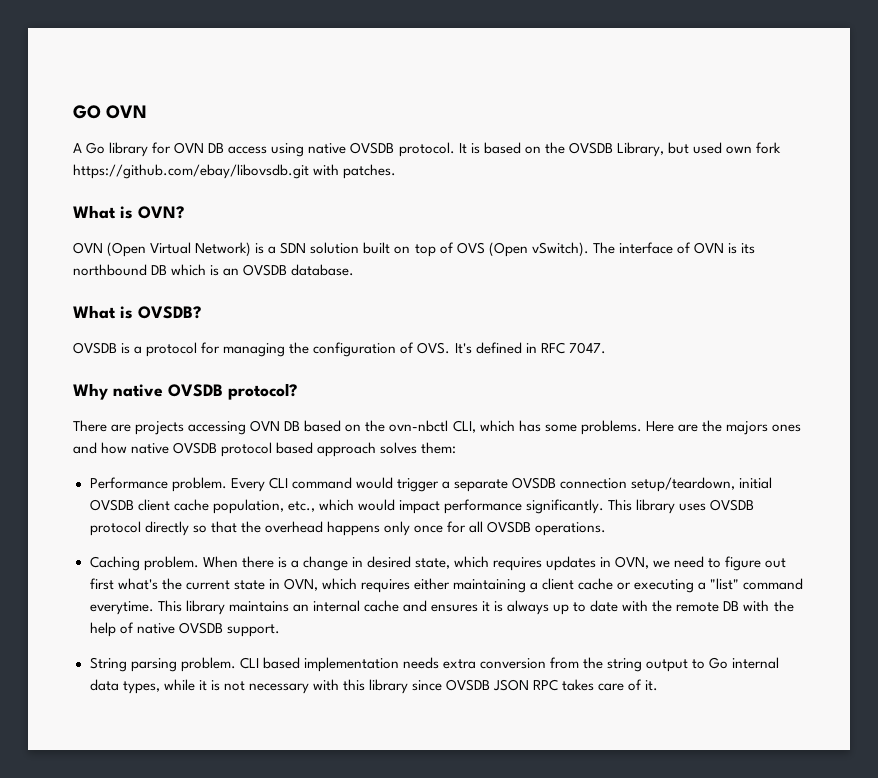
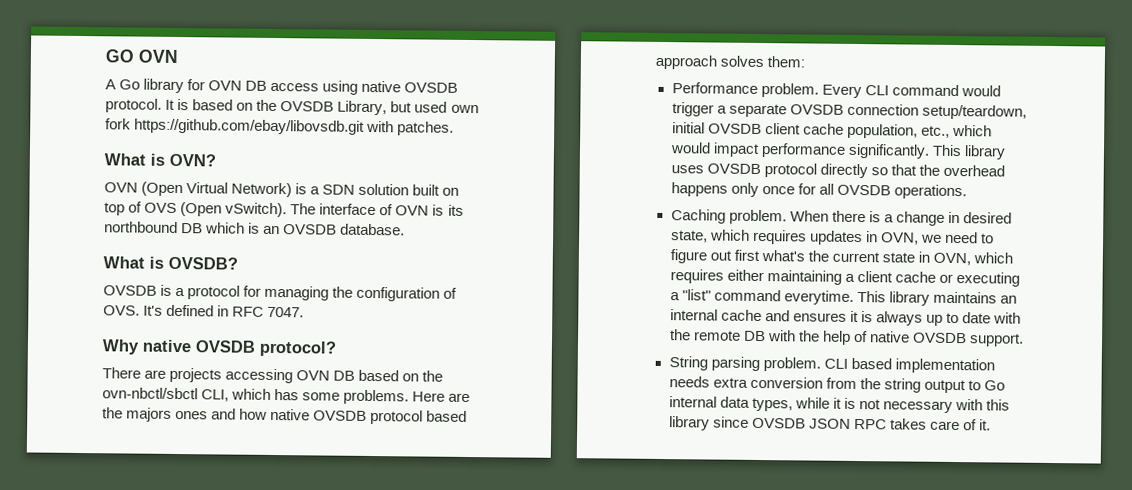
- There are projects accessing OVN DB based on the ovn-nbctl CLI, which has some problems.
+ There are projects accessing OVN DB based on the ovn-nbctl/sbctl CLI, which has some problems.

